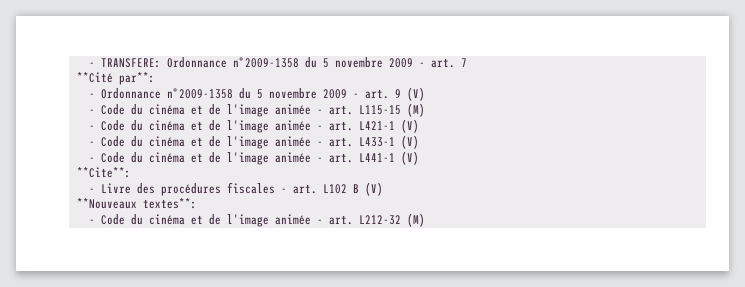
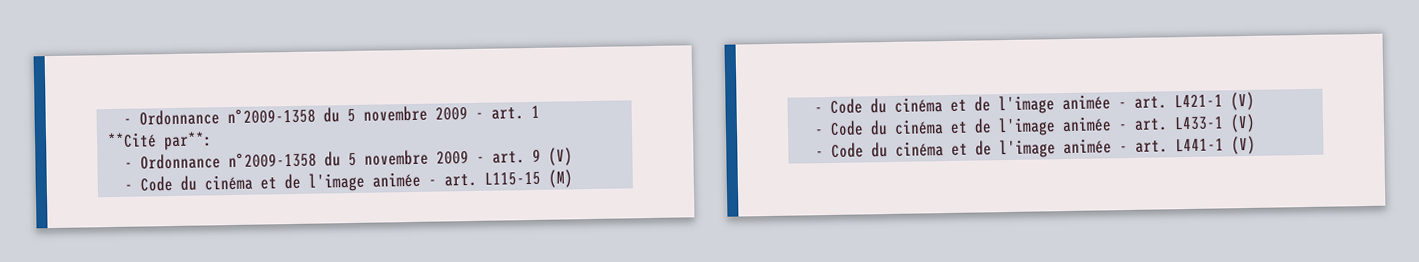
- - TRANSFERE: Ordonnance n°2009-1358 du 5 novembre 2009 - art. 7
+ - Ordonnance n°2009-1358 du 5 novembre 2009 - art. 1
- **Cite**:
- - Livre des procédures fiscales - art. L102 B (V)
- **Nouveaux textes**:
- - Code du cinéma et de l'image animée - art. L212-32 (M)

